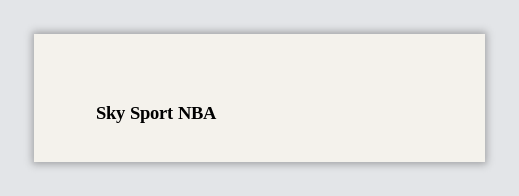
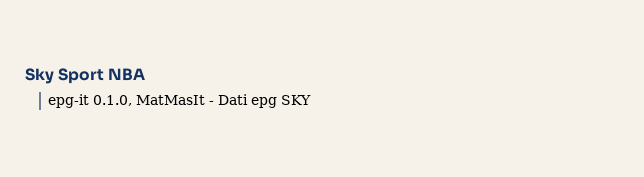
+ epg-it 0.1.0, MatMasIt - Dati epg SKY

